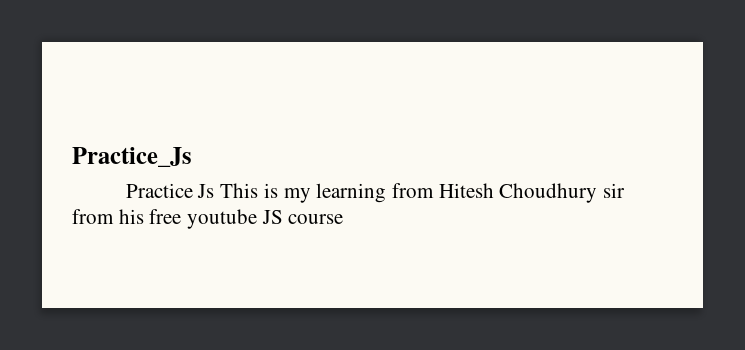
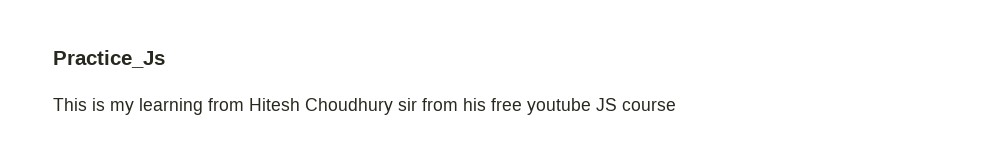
- Practice Js This is my learning from Hitesh Choudhury sir from his free youtube JS course
+ This is my learning from Hitesh Choudhury sir from his free youtube JS course

